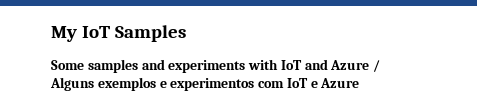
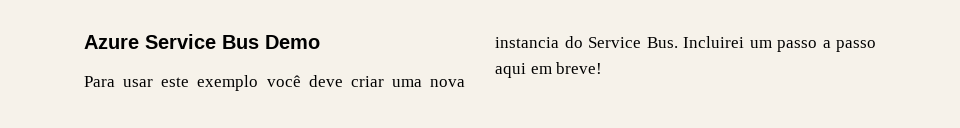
- My IoT Samples
- Some samples and experiments with IoT and Azure / Alguns exemplos e experimentos com IoT e Azure
+ Azure Service Bus Demo
+ Para usar este exemplo você deve criar uma nova instancia do Service Bus. Incluirei um passo a passo aqui em breve!

